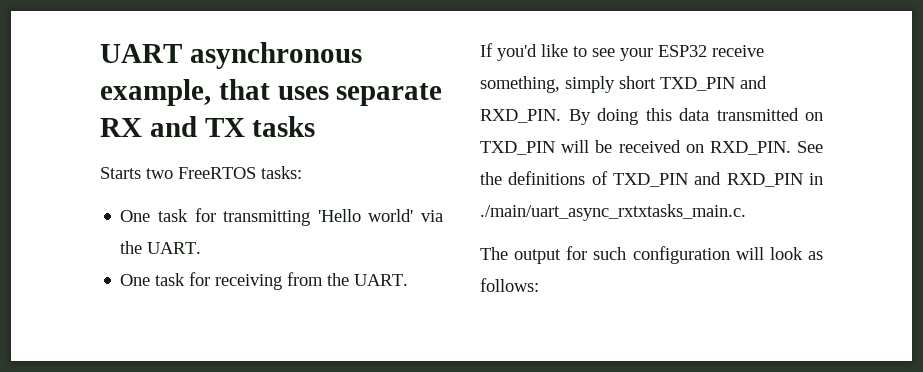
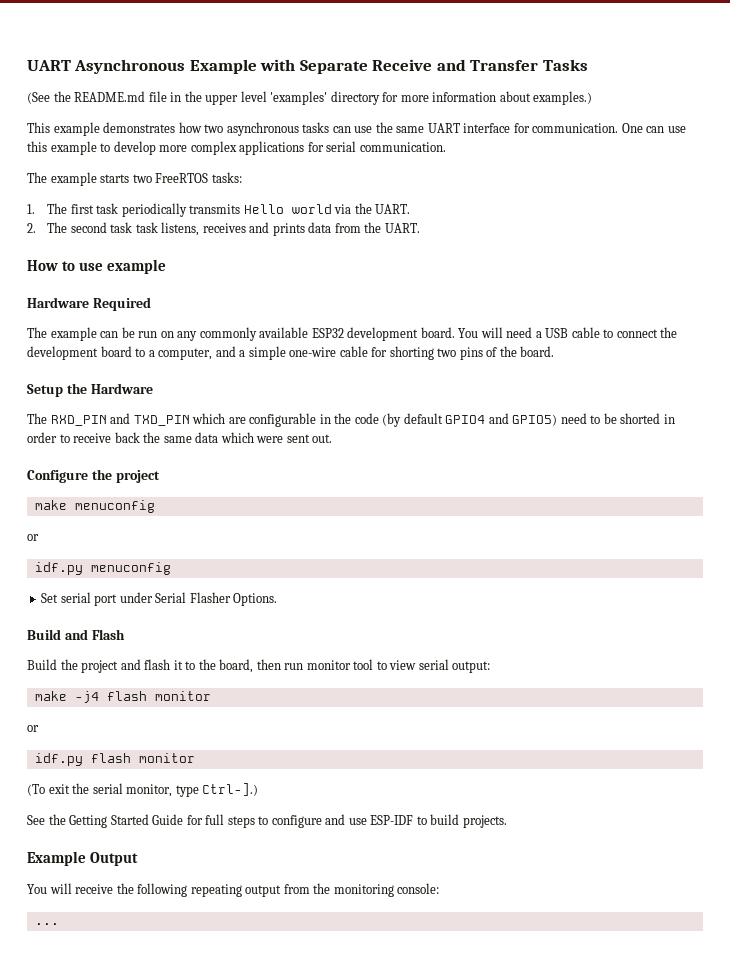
- UART asynchronous example, that uses separate RX and TX tasks
- Starts two FreeRTOS tasks:
- One task for transmitting 'Hello world' via the UART.
- One task for receiving from the UART.
- If you'd like to see your ESP32 receive something, simply short TXD_PIN and RXD_PIN. By doing this data transmitted on TXD_PIN will be received on RXD_PIN. See the definitions of TXD_PIN and RXD_PIN in ./main/uart_async_rxtxtasks_main.c.
- The output for such configuration will look as follows:
+ UART Asynchronous Example with Separate Receive and Transfer Tasks
+ (See the README.md file in the upper level 'examples' directory for more information about examples.)
+ This example demonstrates how two asynchronous tasks can use the same UART interface for communication. One can use this example to develop more complex applications for serial communication.
+ The example starts two FreeRTOS tasks:
+ 1. The first task periodically transmits Hello world via the UART.
+ 2. The second task task listens, receives and prints data from the UART.
+ How to use example
+ Hardware Required
+ The example can be run on any commonly available ESP32 development board. You will need a USB cable to connect the development board to a computer, and a simple one-wire cable for shorting two pins of the board.
+ Setup the Hardware
+ The RXD_PIN and TXD_PIN which are configurable in the code (by default GPIO4 and GPIO5) need to be shorted in order to receive back the same data which were sent out.
+ Configure the project
+ make menuconfig
+ or
+ idf.py menuconfig
+ Set serial port under Serial Flasher Options.
+ Build and Flash
+ Build the project and flash it to the board, then run monitor tool to view serial output:
+ make -j4 flash monitor
+ or
+ idf.py flash monitor
+ (To exit the serial monitor, type Ctrl-].)
+ See the Getting Started Guide for full steps to configure and use ESP-IDF to build projects.
+ Example Output
+ You will receive the following repeating output from the monitoring console:
+ ...

